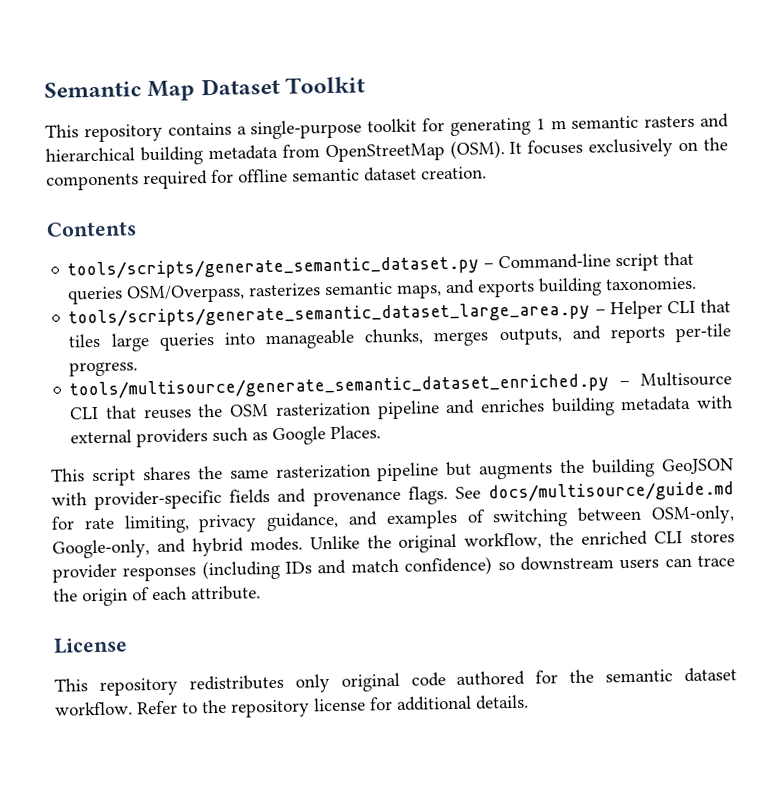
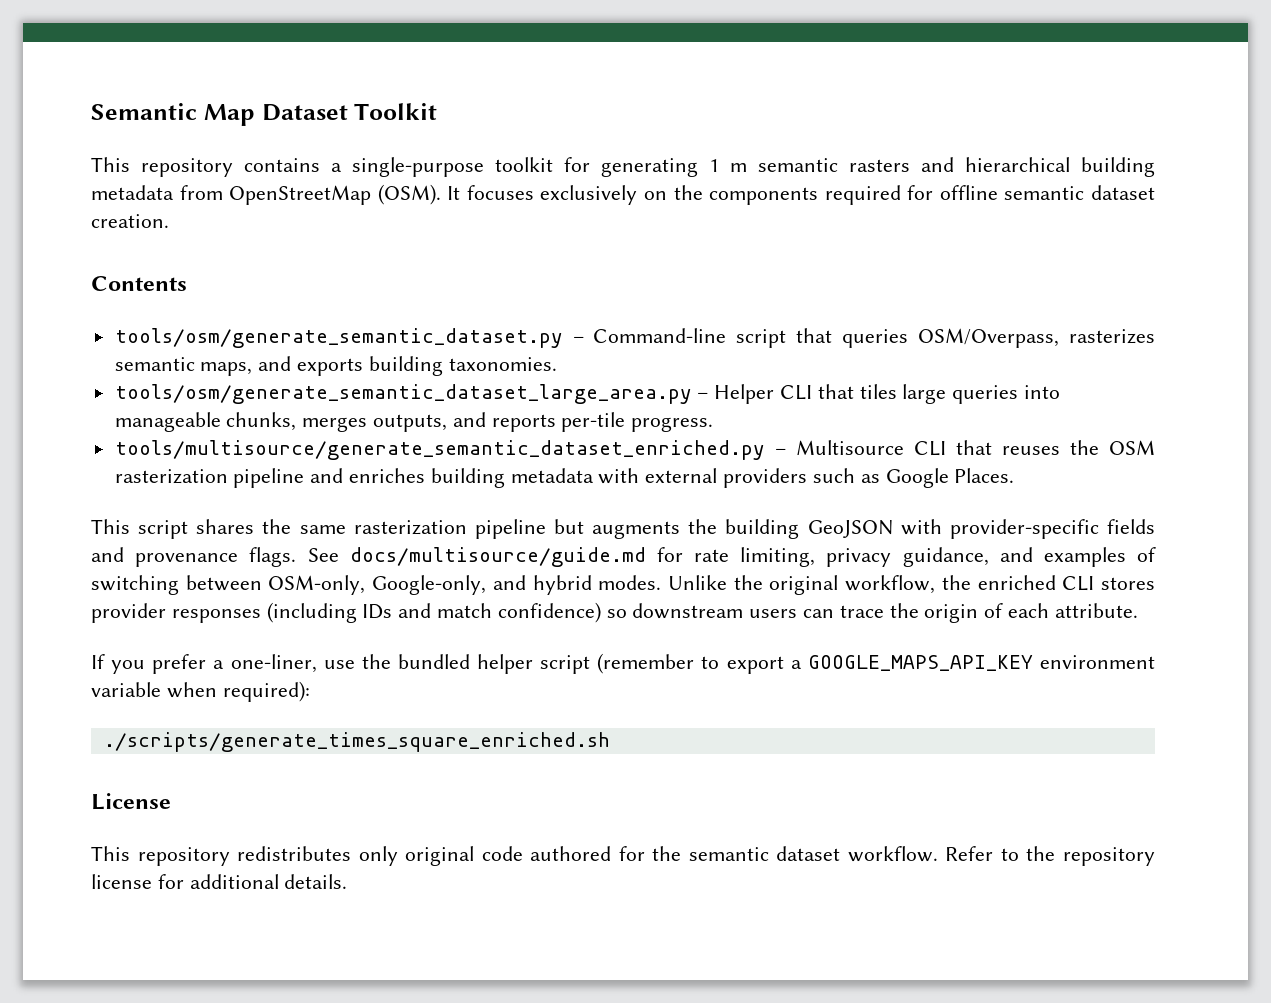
- tools/scripts/generate_semantic_dataset.py – Command-line script that queries OSM/Overpass, rasterizes semantic maps, and exports building taxonomies.
+ tools/osm/generate_semantic_dataset.py – Command-line script that queries OSM/Overpass, rasterizes semantic maps, and exports building taxonomies.
- tools/scripts/generate_semantic_dataset_large_area.py – Helper CLI that tiles large queries into manageable chunks, merges outputs, and reports per-tile progress.
+ tools/osm/generate_semantic_dataset_large_area.py – Helper CLI that tiles large queries into manageable chunks, merges outputs, and reports per-tile progress.
+ If you prefer a one-liner, use the bundled helper script (remember to export a GOOGLE_MAPS_API_KEY environment variable when required):
+ ./scripts/generate_times_square_enriched.sh

